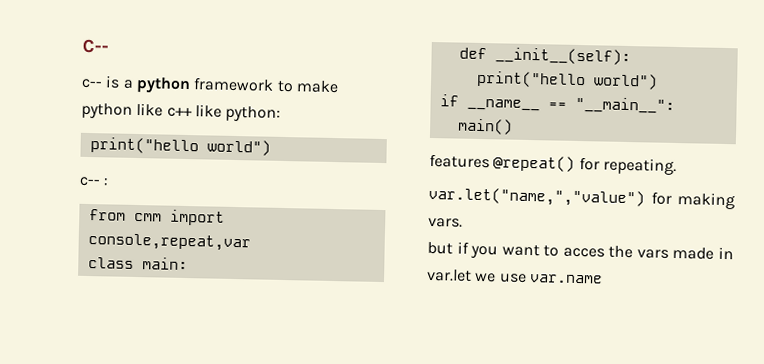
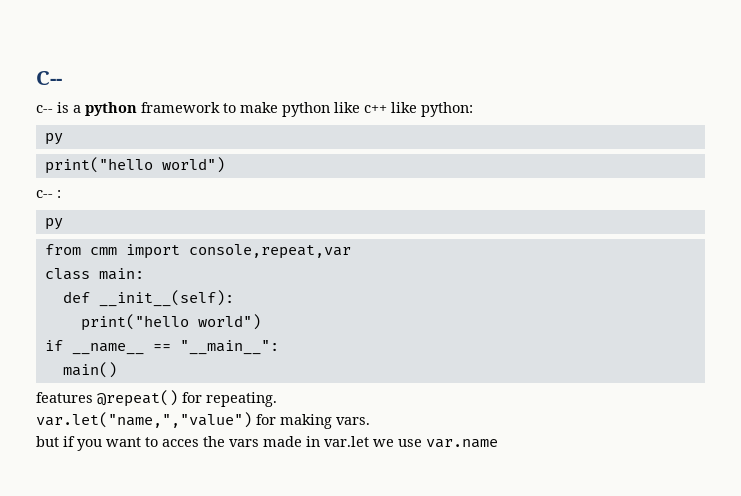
  c-- is a python framework to make python like c++ like python:
+ py
  c-- :
+ py

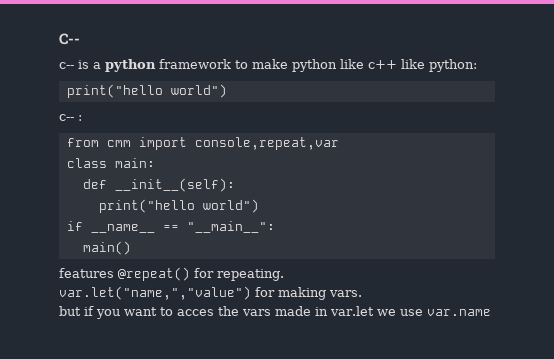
  c-- is a python framework to make python like c++ like python:
- py
  c-- :
- py

